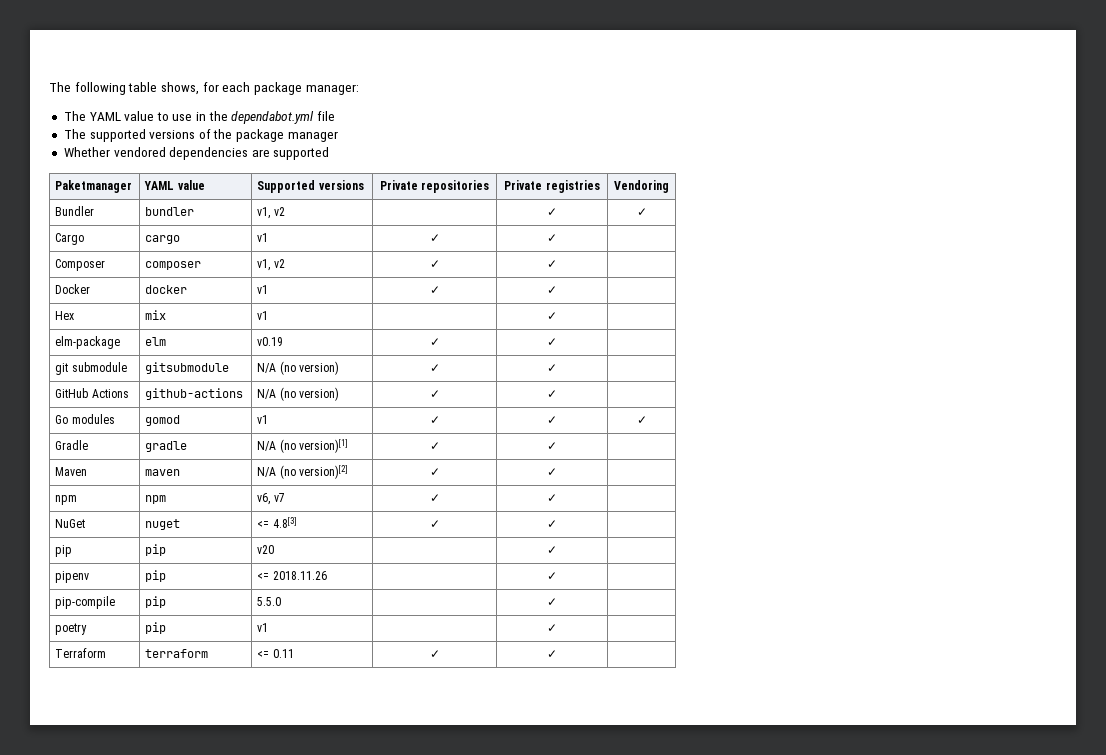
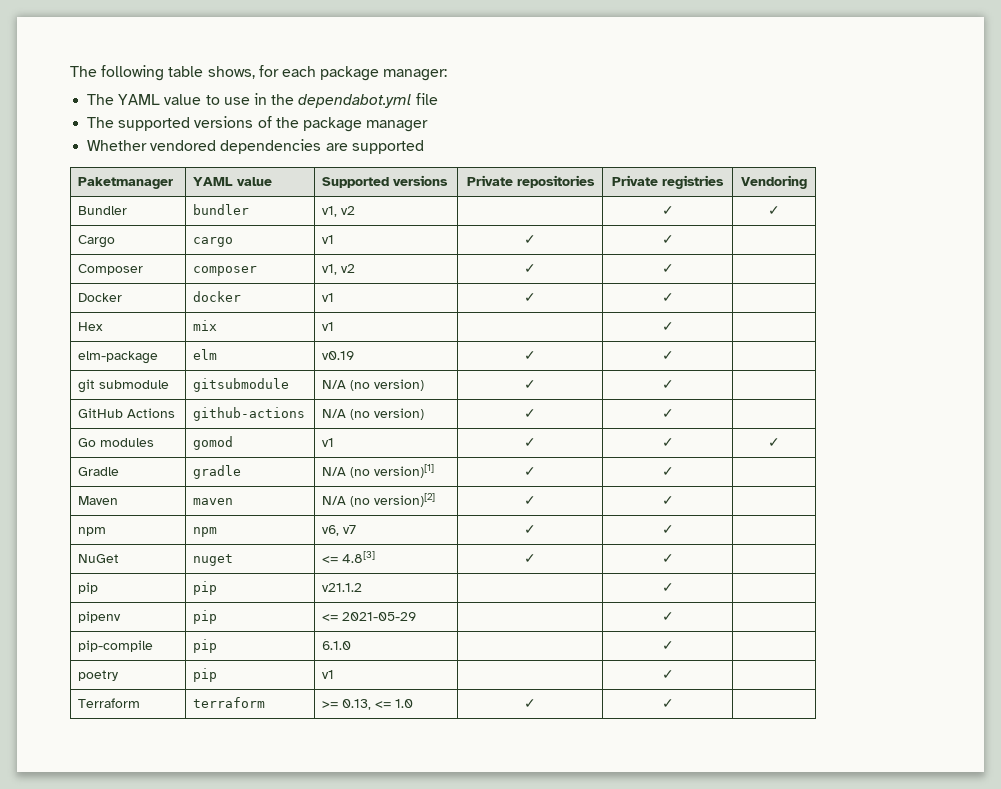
- pip | pip | v20 | | ✓ |
+ pip | pip | v21.1.2 | | ✓ |
- pipenv | pip | <= 2018.11.26 | | ✓ |
+ pipenv | pip | <= 2021-05-29 | | ✓ |
- pip-compile | pip | 5.5.0 | | ✓ |
+ pip-compile | pip | 6.1.0 | | ✓ |
- Terraform | terraform | <= 0.11 | ✓ | ✓ |
+ Terraform | terraform | >= 0.13, <= 1.0 | ✓ | ✓ |

